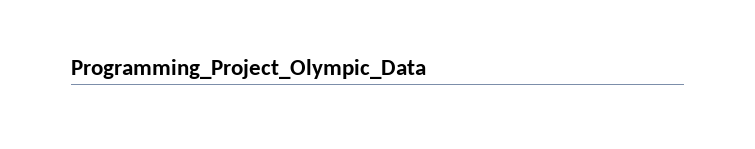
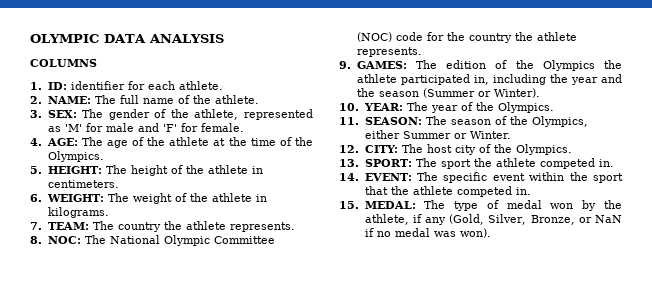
- Programming_Project_Olympic_Data
+ OLYMPIC DATA ANALYSIS
+ COLUMNS
+ 1. ID: identifier for each athlete.
+ 2. NAME: The full name of the athlete.
+ 3. SEX: The gender of the athlete, represented as 'M' for male and 'F' for female.
+ 4. AGE: The age of the athlete at the time of the Olympics.
+ 5. HEIGHT: The height of the athlete in centimeters.
+ 6. WEIGHT: The weight of the athlete in kilograms.
+ 7. TEAM: The country the athlete represents.
+ 8. NOC: The National Olympic Committee (NOC) code for the country the athlete represents.
+ 9. GAMES: The edition of the Olympics the athlete participated in, including the year and the season (Summer or Winter).
+ 10. YEAR: The year of the Olympics.
+ 11. SEASON: The season of the Olympics, either Summer or Winter.
+ 12. CITY: The host city of the Olympics.
+ 13. SPORT: The sport the athlete competed in.
+ 14. EVENT: The specific event within the sport that the athlete competed in.
+ 15. MEDAL: The type of medal won by the athlete, if any (Gold, Silver, Bronze, or NaN if no medal was won).

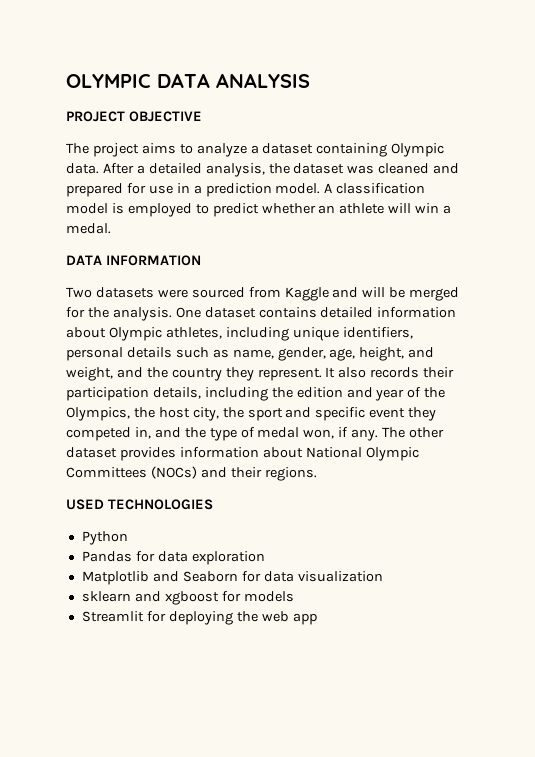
- COLUMNS
- 1. ID: identifier for each athlete.
- 2. NAME: The full name of the athlete.
- 3. SEX: The gender of the athlete, represented as 'M' for male and 'F' for female.
- 4. AGE: The age of the athlete at the time of the Olympics.
- 5. HEIGHT: The height of the athlete in centimeters.
- 6. WEIGHT: The weight of the athlete in kilograms.
- 7. TEAM: The country the athlete represents.
- 8. NOC: The National Olympic Committee (NOC) code for the country the athlete represents.
- 9. GAMES: The edition of the Olympics the athlete participated in, including the year and the season (Summer or Winter).
- 10. YEAR: The year of the Olympics.
- 11. SEASON: The season of the Olympics, either Summer or Winter.
- 12. CITY: The host city of the Olympics.
- 13. SPORT: The sport the athlete competed in.
- 14. EVENT: The specific event within the sport that the athlete competed in.
- 15. MEDAL: The type of medal won by the athlete, if any (Gold, Silver, Bronze, or NaN if no medal was won).
+ PROJECT OBJECTIVE
+ The project aims to analyze a dataset containing Olympic data. After a detailed analysis, the dataset was cleaned and prepared for use in a prediction model. A classification model is employed to predict whether an athlete will win a medal.
+ DATA INFORMATION
+ Two datasets were sourced from Kaggle and will be merged for the analysis. One dataset contains detailed information about Olympic athletes, including unique identifiers, personal details such as name, gender, age, height, and weight, and the country they represent. It also records their participation details, including the edition and year of the Olympics, the host city, the sport and specific event they competed in, and the type of medal won, if any. The other dataset provides information about National Olympic Committees (NOCs) and their regions.
+ USED TECHNOLOGIES
+ Python
+ Pandas for data exploration
+ Matplotlib and Seaborn for data visualization
+ sklearn and xgboost for models
+ Streamlit for deploying the web app

